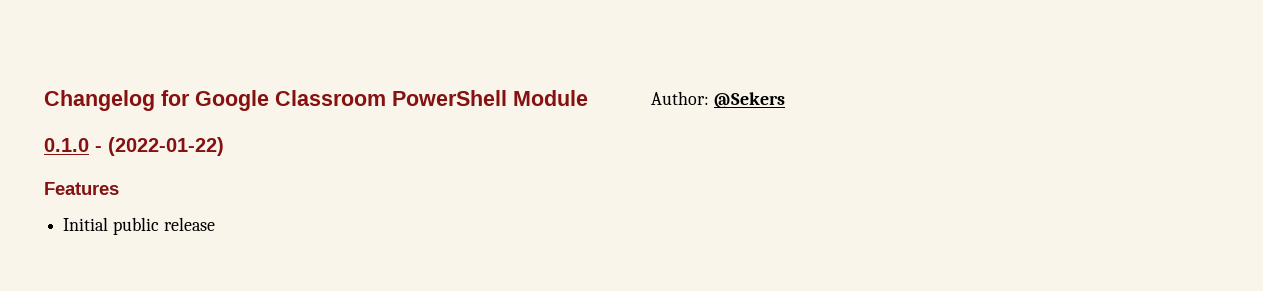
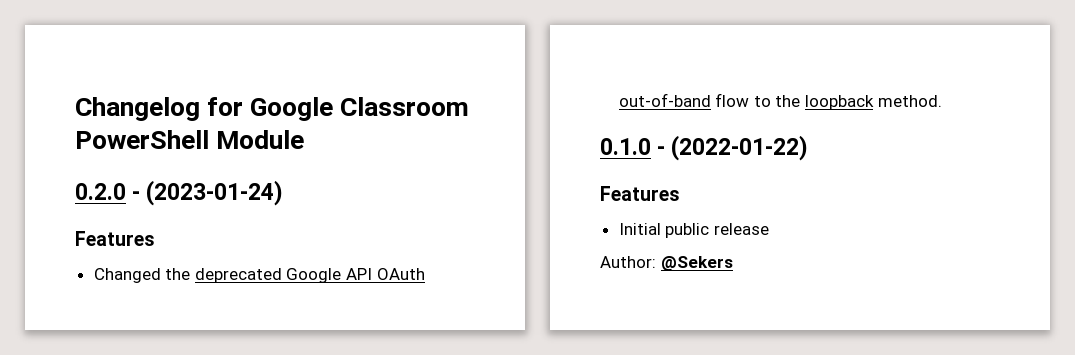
+ 0.2.0 - (2023-01-24)
+ Features
+ Changed the deprecated Google API OAuth out-of-band flow to the loopback method.

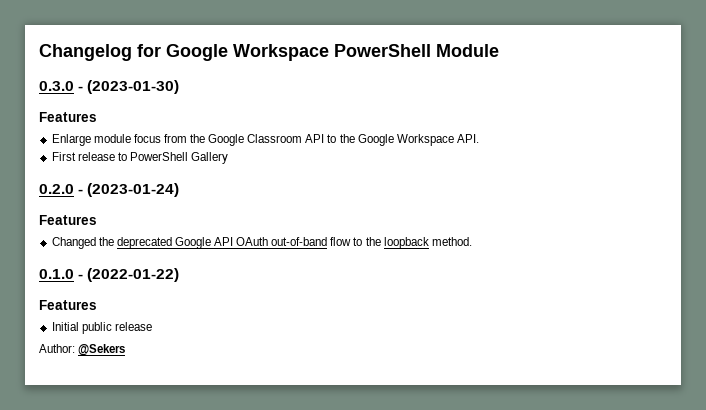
- Changelog for Google Classroom PowerShell Module
+ Changelog for Google Workspace PowerShell Module
+ 0.3.0 - (2023-01-30)
+ Features
+ Enlarge module focus from the Google Classroom API to the Google Workspace API.
+ First release to PowerShell Gallery

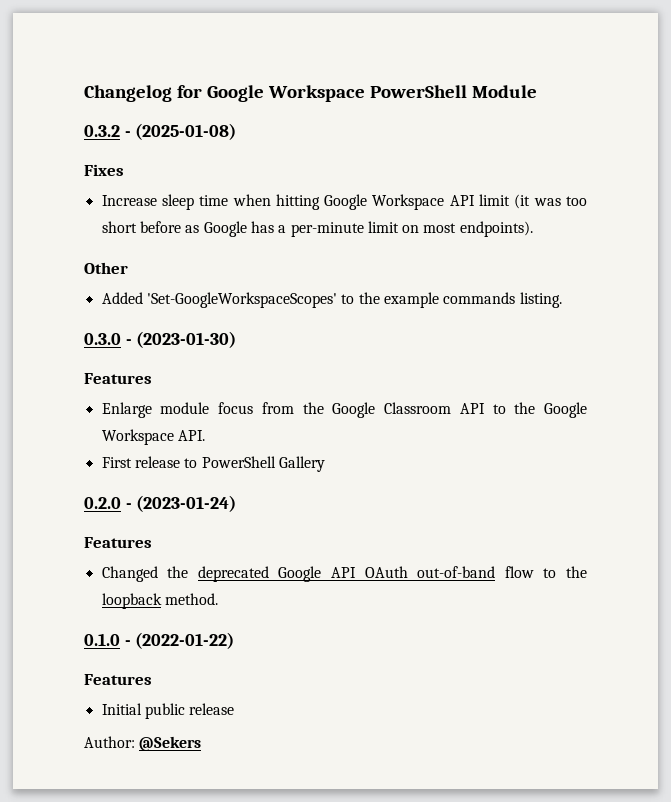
+ 0.3.2 - (2025-01-08)
+ Fixes
+ Increase sleep time when hitting Google Workspace API limit (it was too short before as Google has a per-minute limit on most endpoints).
+ Other
+ Added 'Set-GoogleWorkspaceScopes' to the example commands listing.

